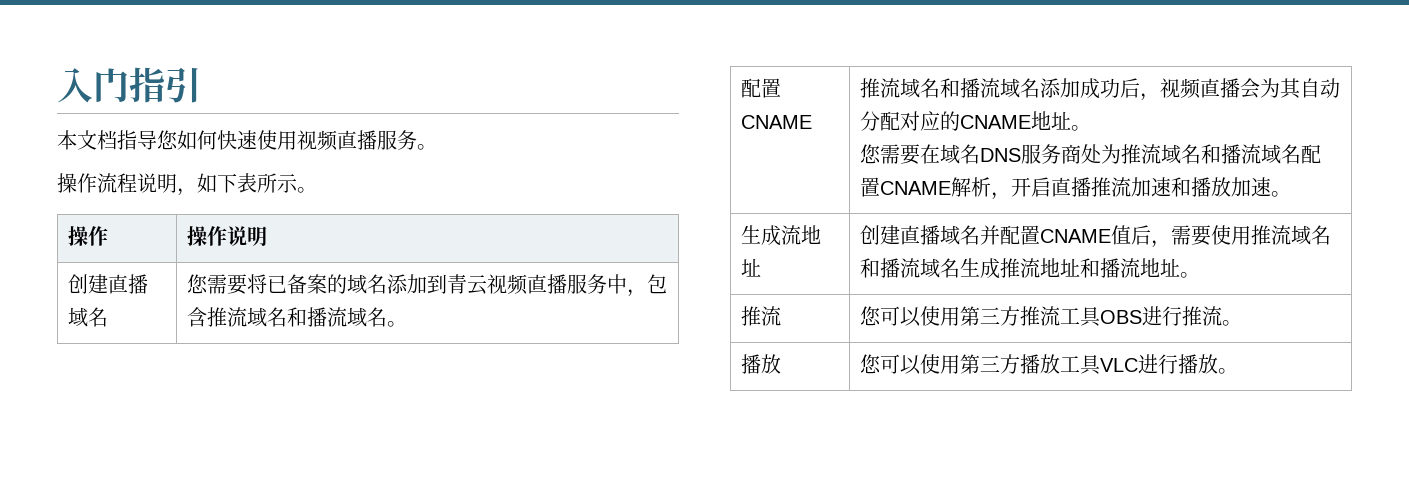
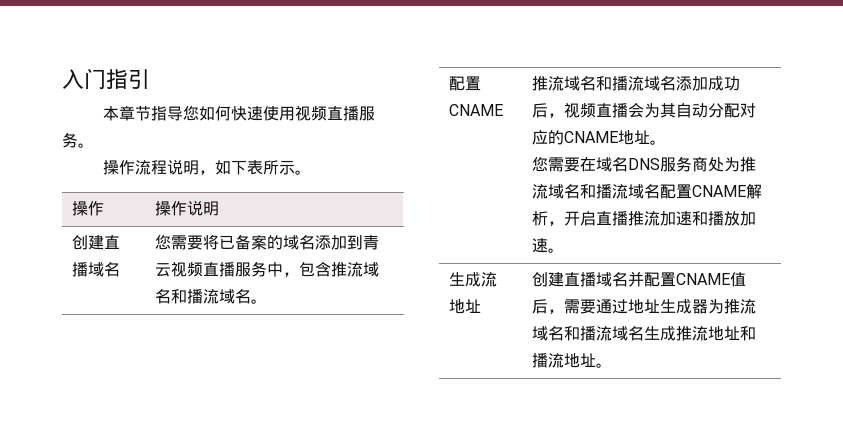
- 本文档指导您如何快速使用视频直播服务。
+ 本章节指导您如何快速使用视频直播服务。
- 生成流地址 | 创建直播域名并配置CNAME值后，需要使用推流域名和播流域名生成推流地址和播流地址。
+ 生成流地址 | 创建直播域名并配置CNAME值后，需要通过地址生成器为推流域名和播流域名生成推流地址和播流地址。
- 推流 | 您可以使用第三方推流工具OBS进行推流。
- 播放 | 您可以使用第三方播放工具VLC进行播放。

